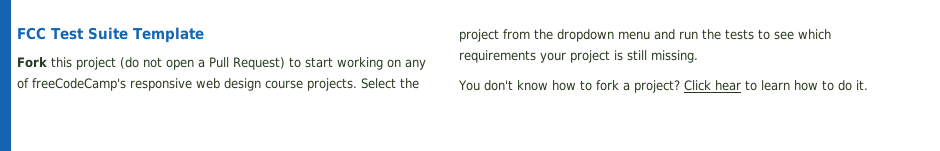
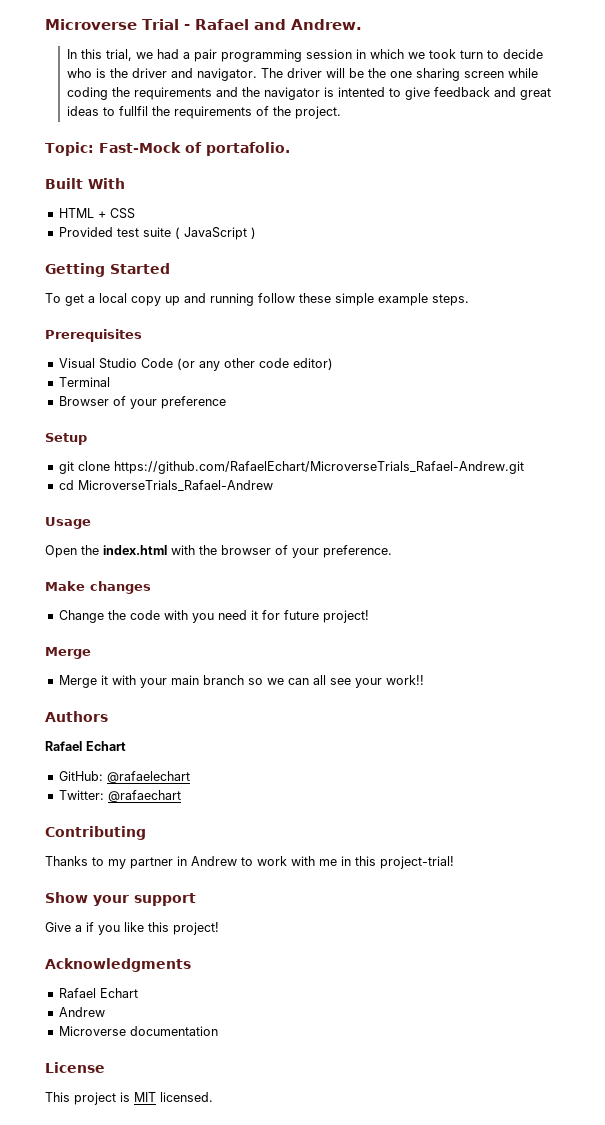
- FCC Test Suite Template
- Fork this project (do not open a Pull Request) to start working on any of freeCodeCamp's responsive web design course projects. Select the project from the dropdown menu and run the tests to see which requirements your project is still missing.
- You don't know how to fork a project? Click hear to learn how to do it.
+ Microverse Trial - Rafael and Andrew.
+ In this trial, we had a pair programming session in which we took turn to decide who is the driver and navigator. The driver will be the one sharing screen while coding the requirements and the navigator is intented to give feedback and great ideas to fullfil the requirements of the project.
+ Topic: Fast-Mock of portafolio.
+ Built With
+ HTML + CSS
+ Provided test suite ( JavaScript )
+ Getting Started
+ To get a local copy up and running follow these simple example steps.
+ Prerequisites
+ Visual Studio Code (or any other code editor)
+ Terminal
+ Browser of your preference
+ Setup
+ git clone https://github.com/RafaelEchart/MicroverseTrials_Rafael-Andrew.git
+ cd MicroverseTrials_Rafael-Andrew
+ Usage
+ Open the index.html with the browser of your preference.
+ Make changes
+ Change the code with you need it for future project!
+ Merge
+ Merge it with your main branch so we can all see your work!!
+ Authors
+ Rafael Echart
+ GitHub: @rafaelechart
+ Twitter: @rafaechart
+ Contributing
+ Thanks to my partner in Andrew to work with me in this project-trial!
+ Show your support
+ Give a if you like this project!
+ Acknowledgments
+ Rafael Echart
+ Andrew
+ Microverse documentation
+ License
+ This project is MIT licensed.

